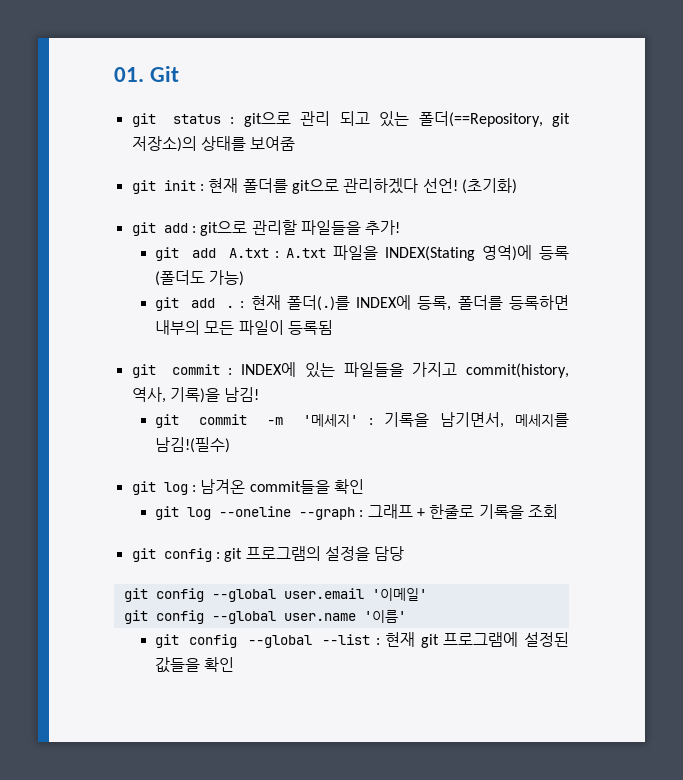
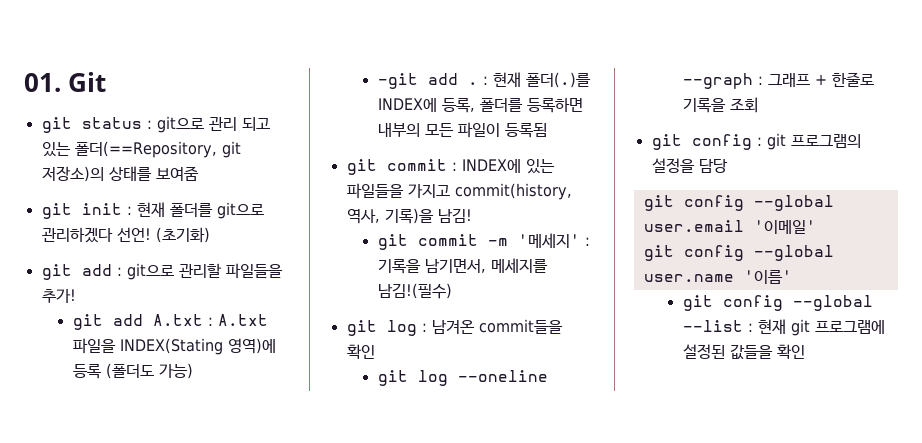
- git add . : 현재 폴더(.)를 INDEX에 등록, 폴더를 등록하면 내부의 모든 파일이 등록됨
+ -git add . : 현재 폴더(.)를 INDEX에 등록, 폴더를 등록하면 내부의 모든 파일이 등록됨

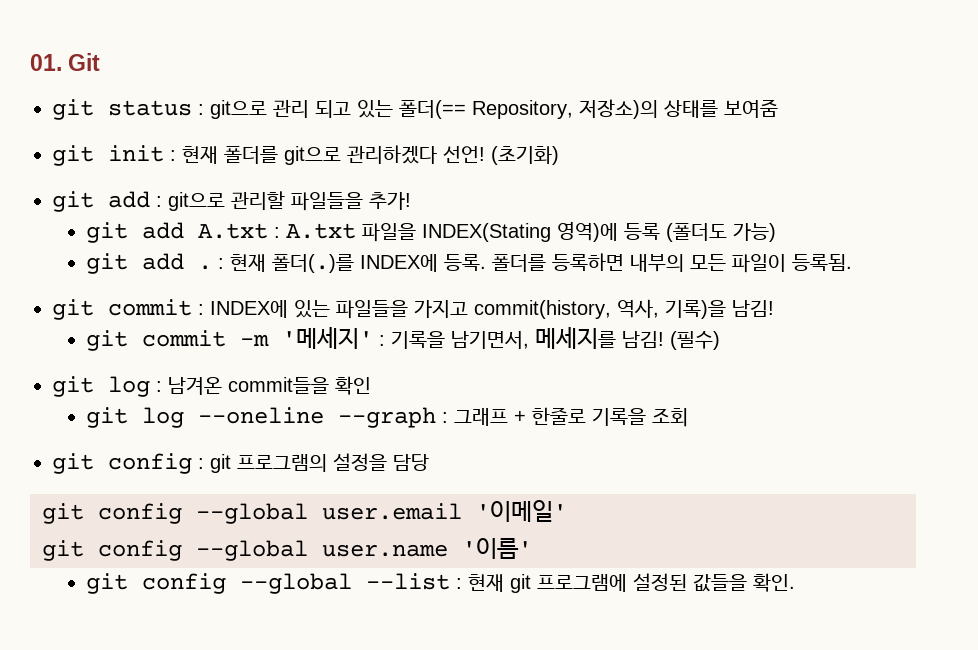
- git status : git으로 관리 되고 있는 폴더(==Repository, git 저장소)의 상태를 보여줌
+ git status : git으로 관리 되고 있는 폴더(== Repository, 저장소)의 상태를 보여줌
- -git add . : 현재 폴더(.)를 INDEX에 등록, 폴더를 등록하면 내부의 모든 파일이 등록됨
+ git add . : 현재 폴더(.)를 INDEX에 등록. 폴더를 등록하면 내부의 모든 파일이 등록됨.
- git commit -m '메세지' : 기록을 남기면서, 메세지를 남김!(필수)
+ git commit -m '메세지' : 기록을 남기면서, 메세지를 남김! (필수)
- git config --global --list : 현재 git 프로그램에 설정된 값들을 확인
+ git config --global --list : 현재 git 프로그램에 설정된 값들을 확인.

